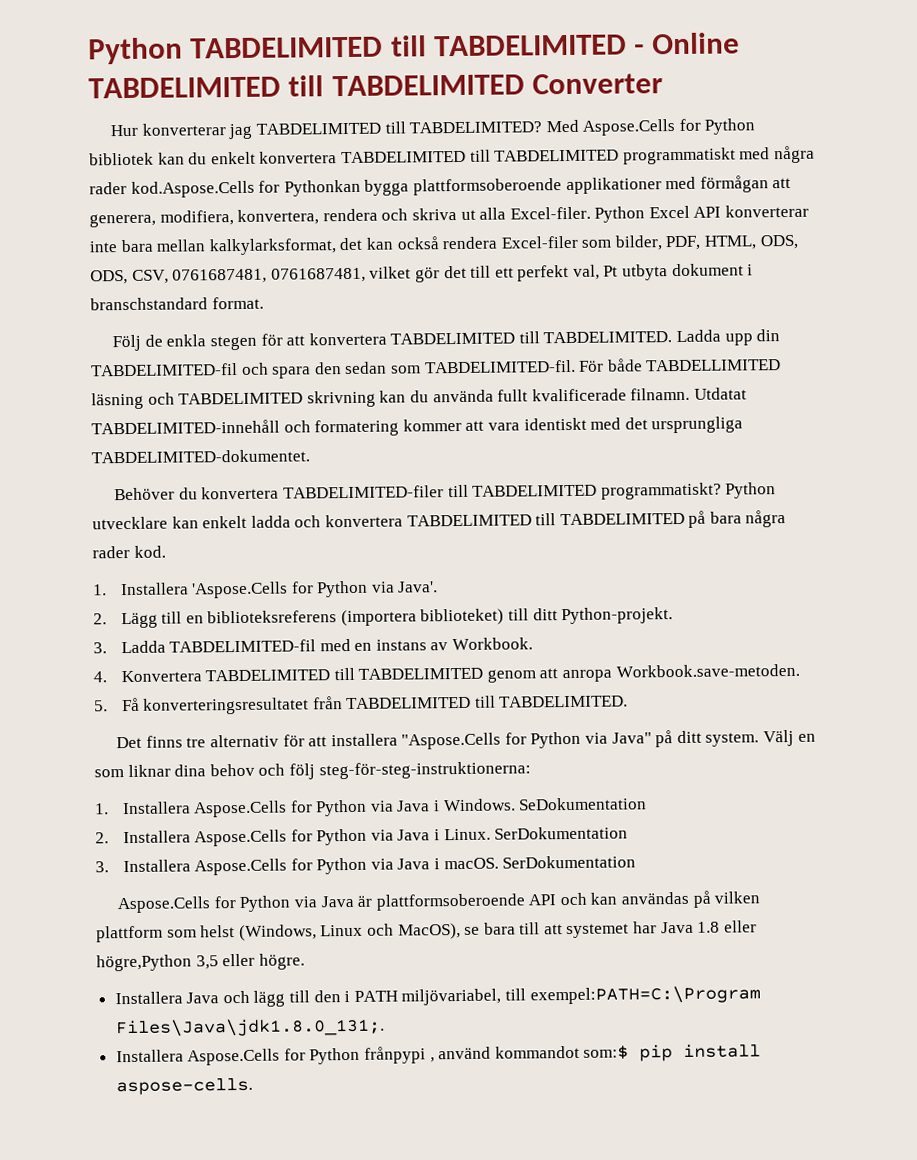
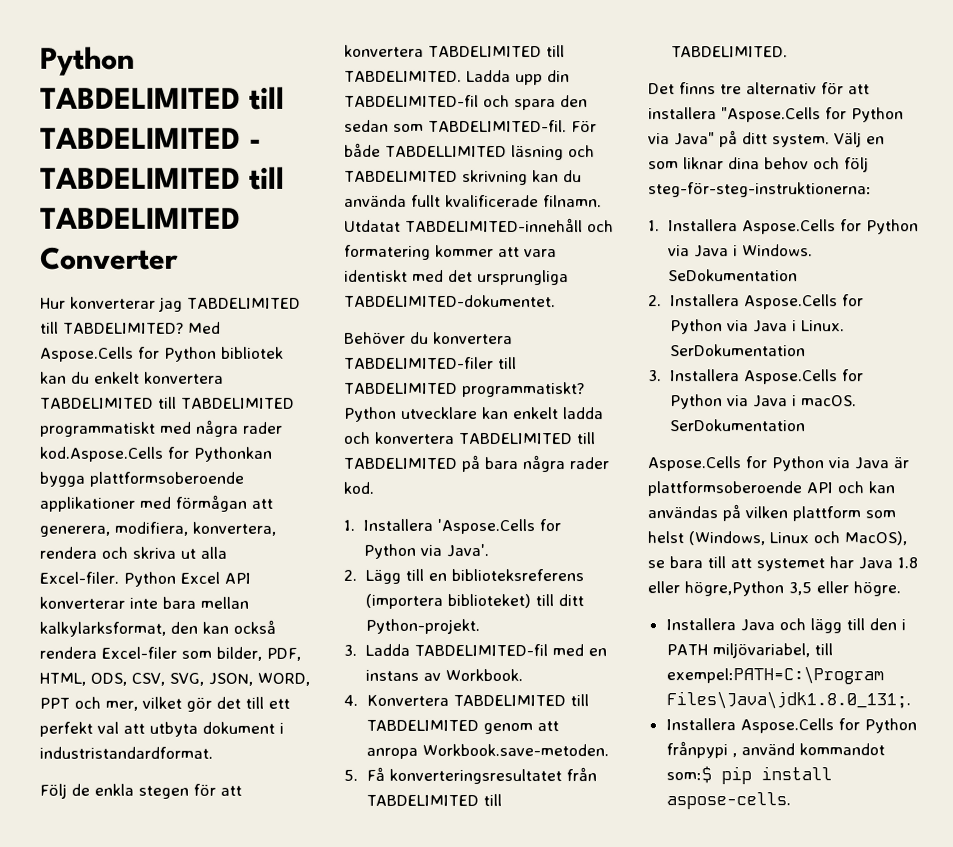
- Python TABDELIMITED till TABDELIMITED - Online TABDELIMITED till TABDELIMITED Converter
+ Python TABDELIMITED till TABDELIMITED - TABDELIMITED till TABDELIMITED Converter
- Python Excel API konverterar inte bara mellan kalkylarksformat, det kan också rendera Excel-filer som bilder, PDF, HTML, ODS, ODS, CSV, 0761687481, 0761687481, vilket gör det till ett perfekt val, Pt utbyta dokument i branschstandard format.
+ Python Excel API konverterar inte bara mellan kalkylarksformat, den kan också rendera Excel-filer som bilder, PDF, HTML, ODS, CSV, SVG, JSON, WORD, PPT och mer, vilket gör det till ett perfekt val att utbyta dokument i industristandardformat.

